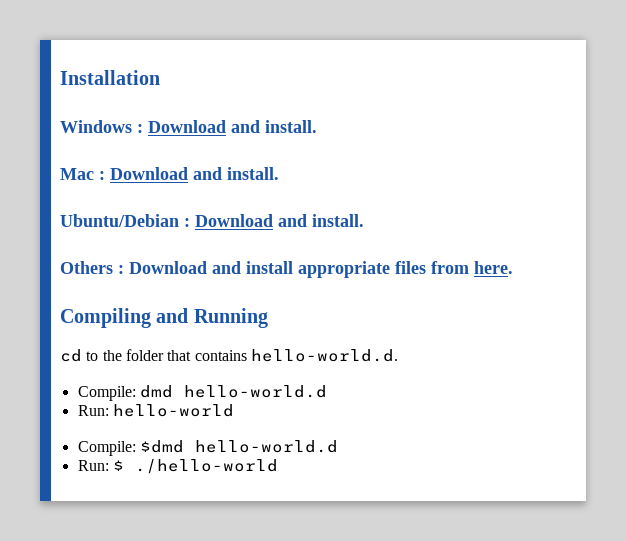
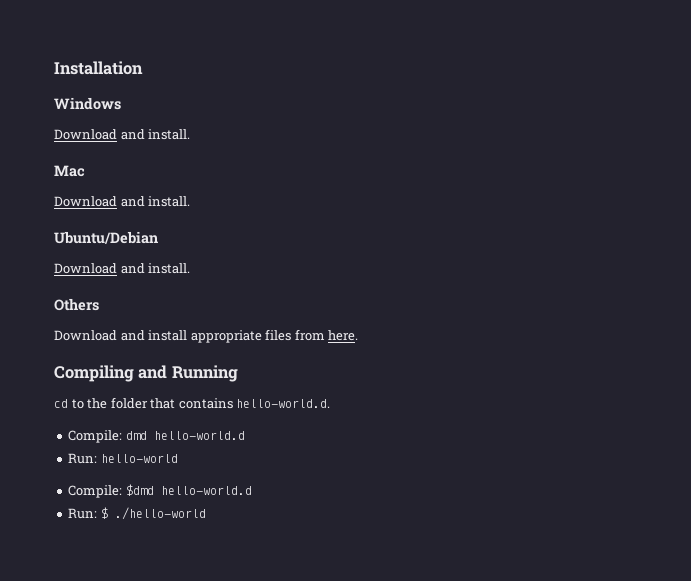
- Windows : Download and install.
+ Windows
+ Download and install.
- Mac : Download and install.
+ Mac
+ Download and install.
- Ubuntu/Debian : Download and install.
+ Ubuntu/Debian
+ Download and install.
- Others : Download and install appropriate files from here.
+ Others
+ Download and install appropriate files from here.

